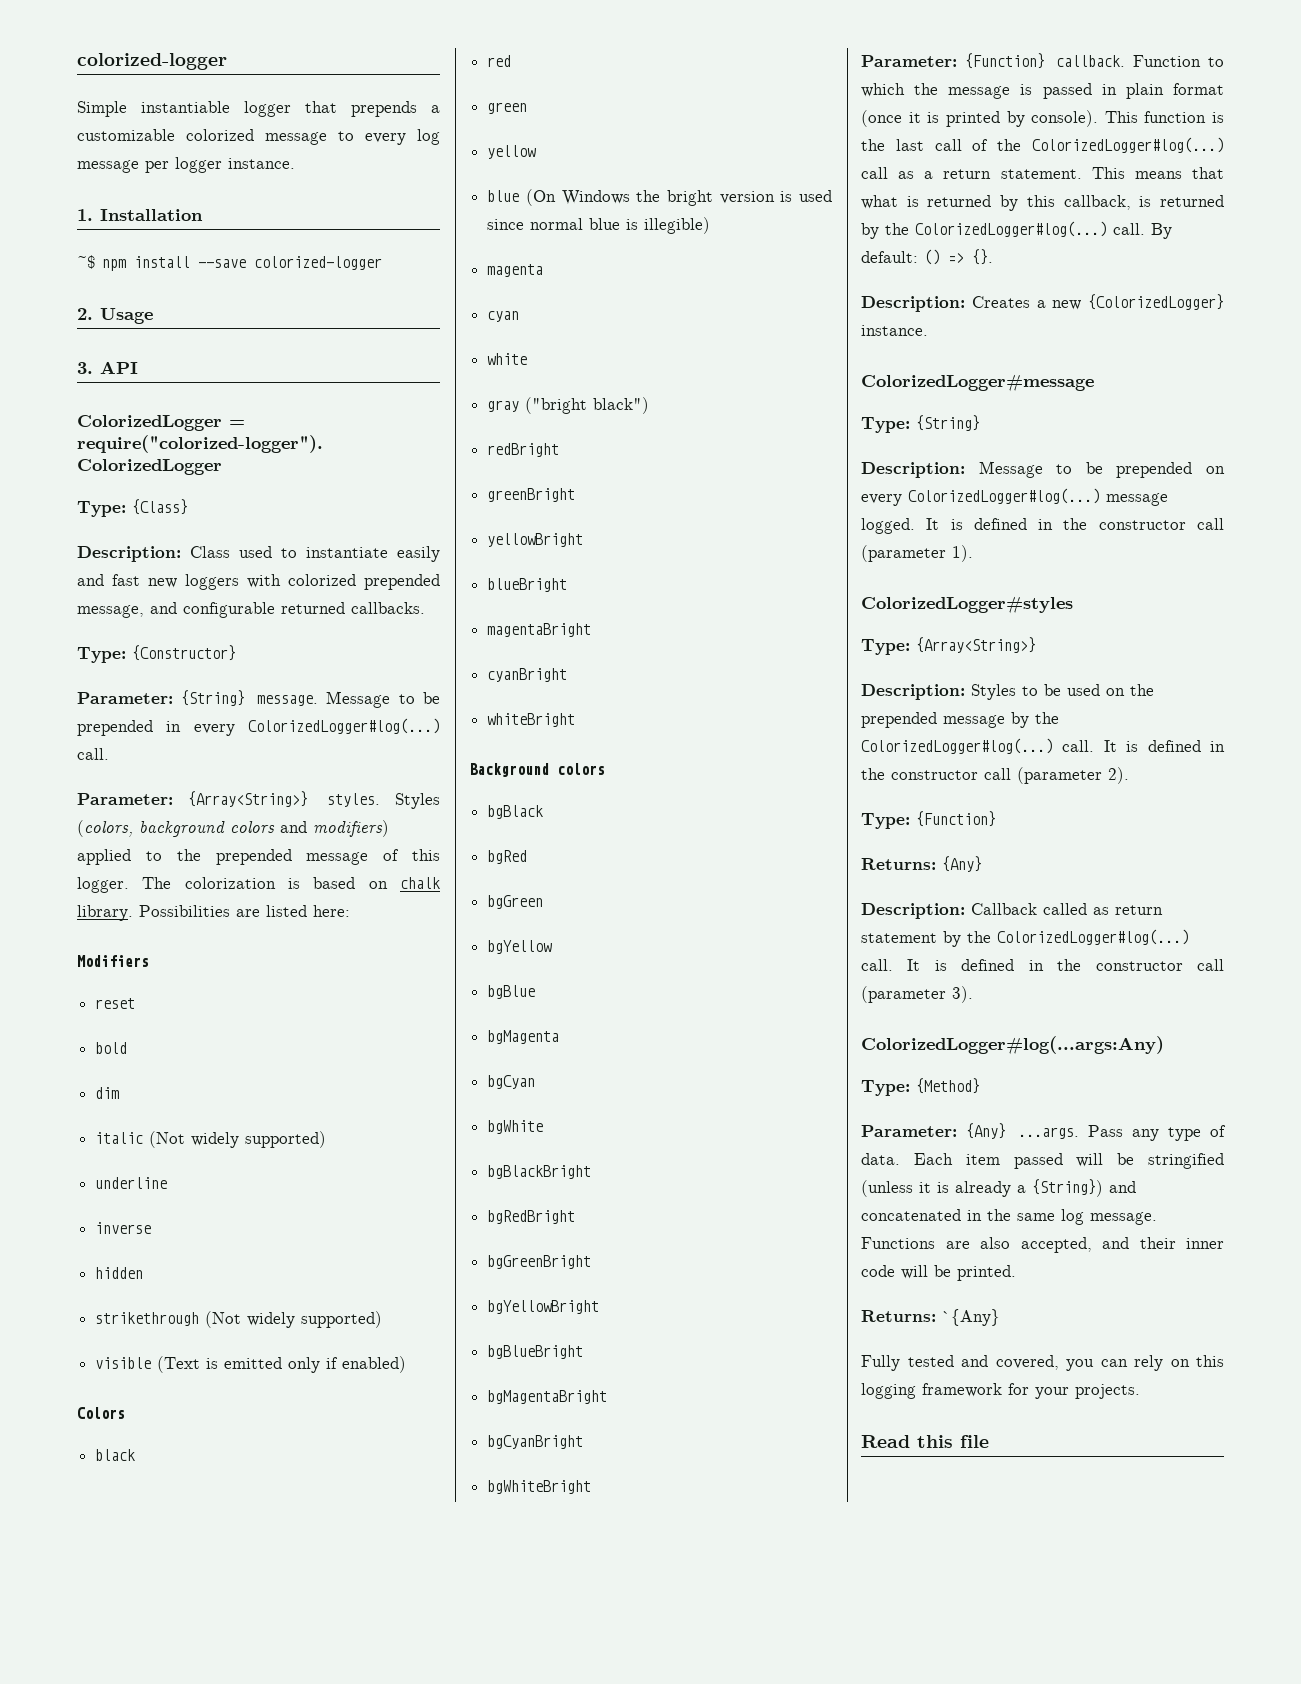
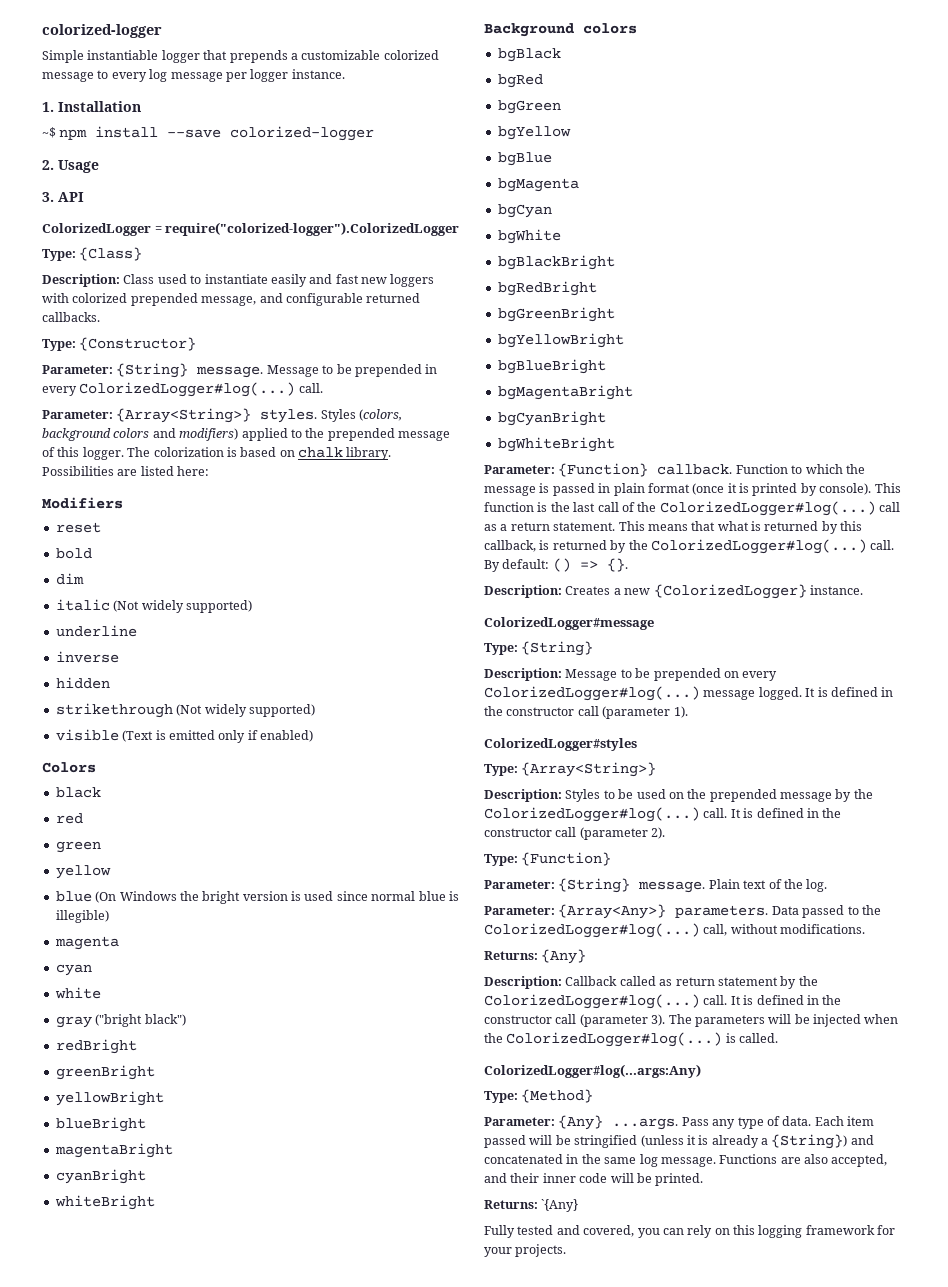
+ Parameter: {String} message. Plain text of the log.
+ Parameter: {Array<Any>} parameters. Data passed to the ColorizedLogger#log(...) call, without modifications.
+ The parameters will be injected when the ColorizedLogger#log(...) is called.
- Read this file

